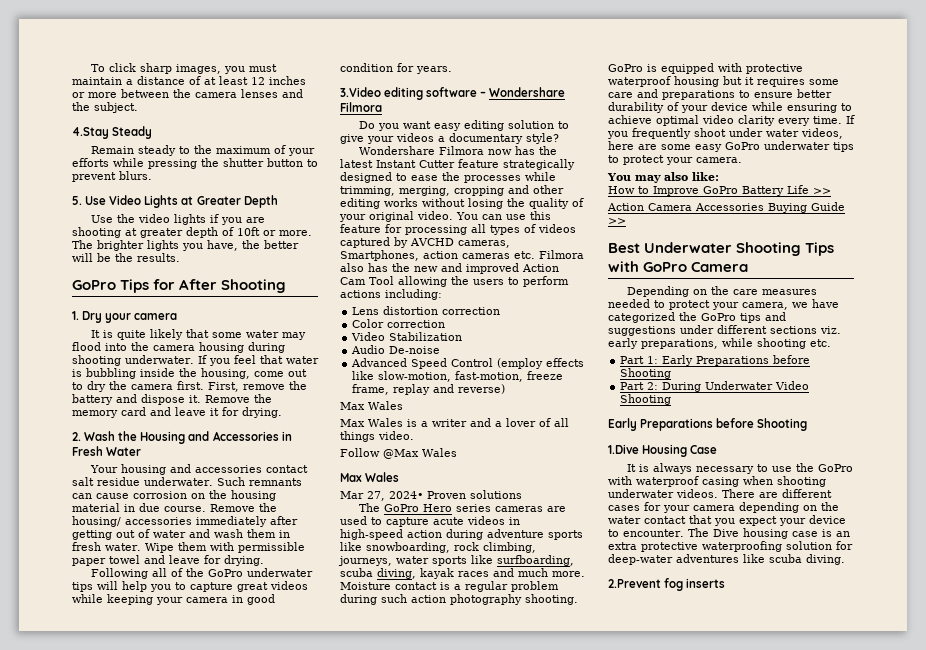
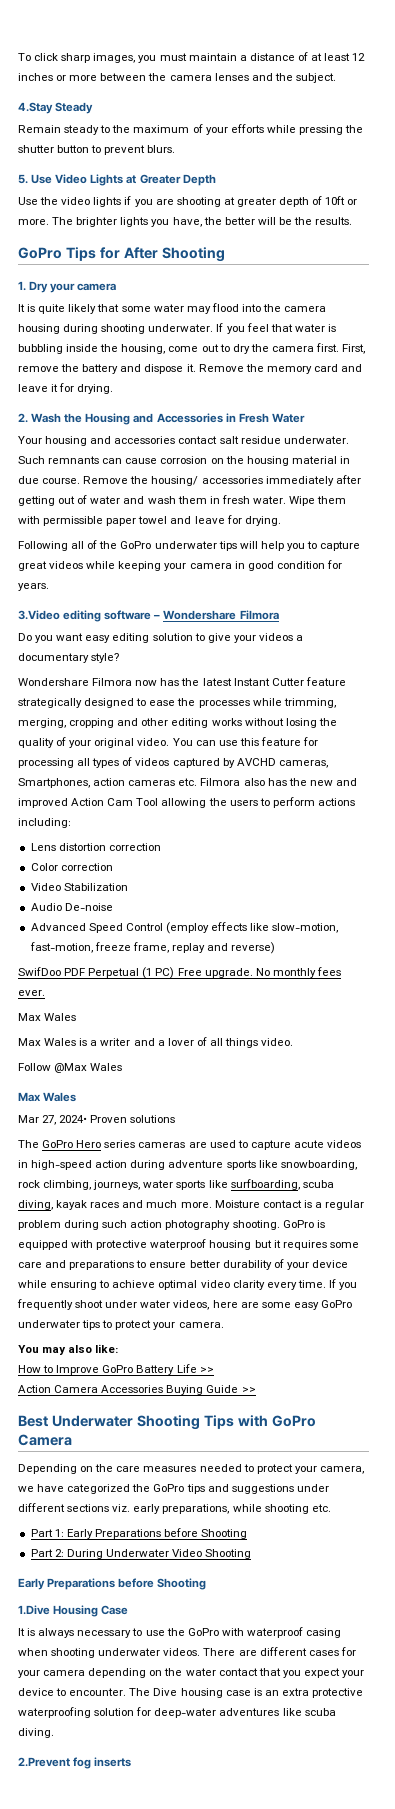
+ SwifDoo PDF Perpetual (1 PC) Free upgrade. No monthly fees ever.

